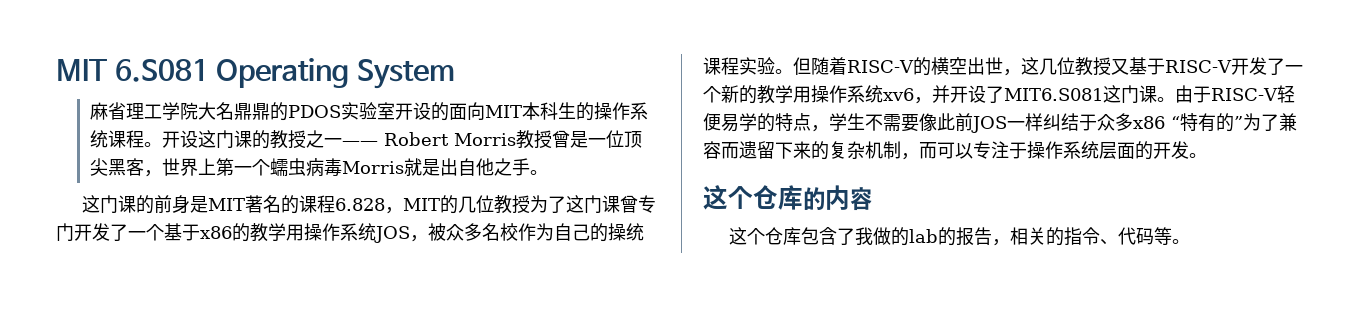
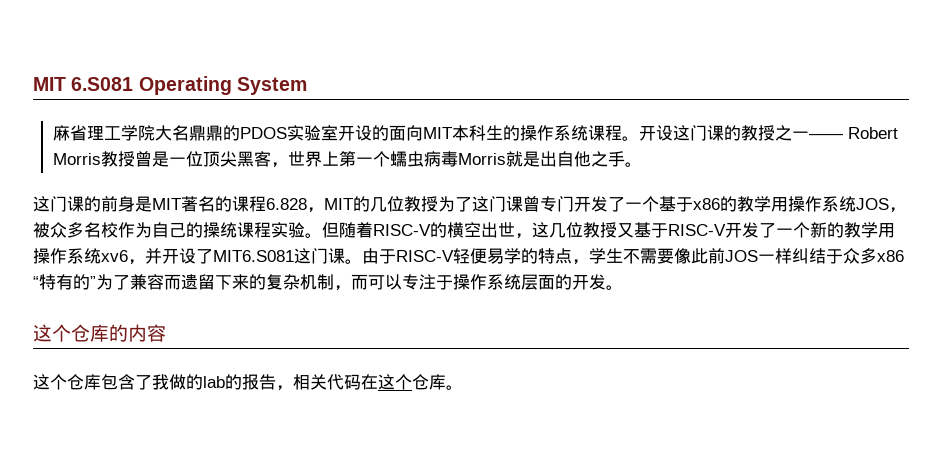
- 这个仓库包含了我做的lab的报告，相关的指令、代码等。
+ 这个仓库包含了我做的lab的报告，相关代码在这个仓库。

